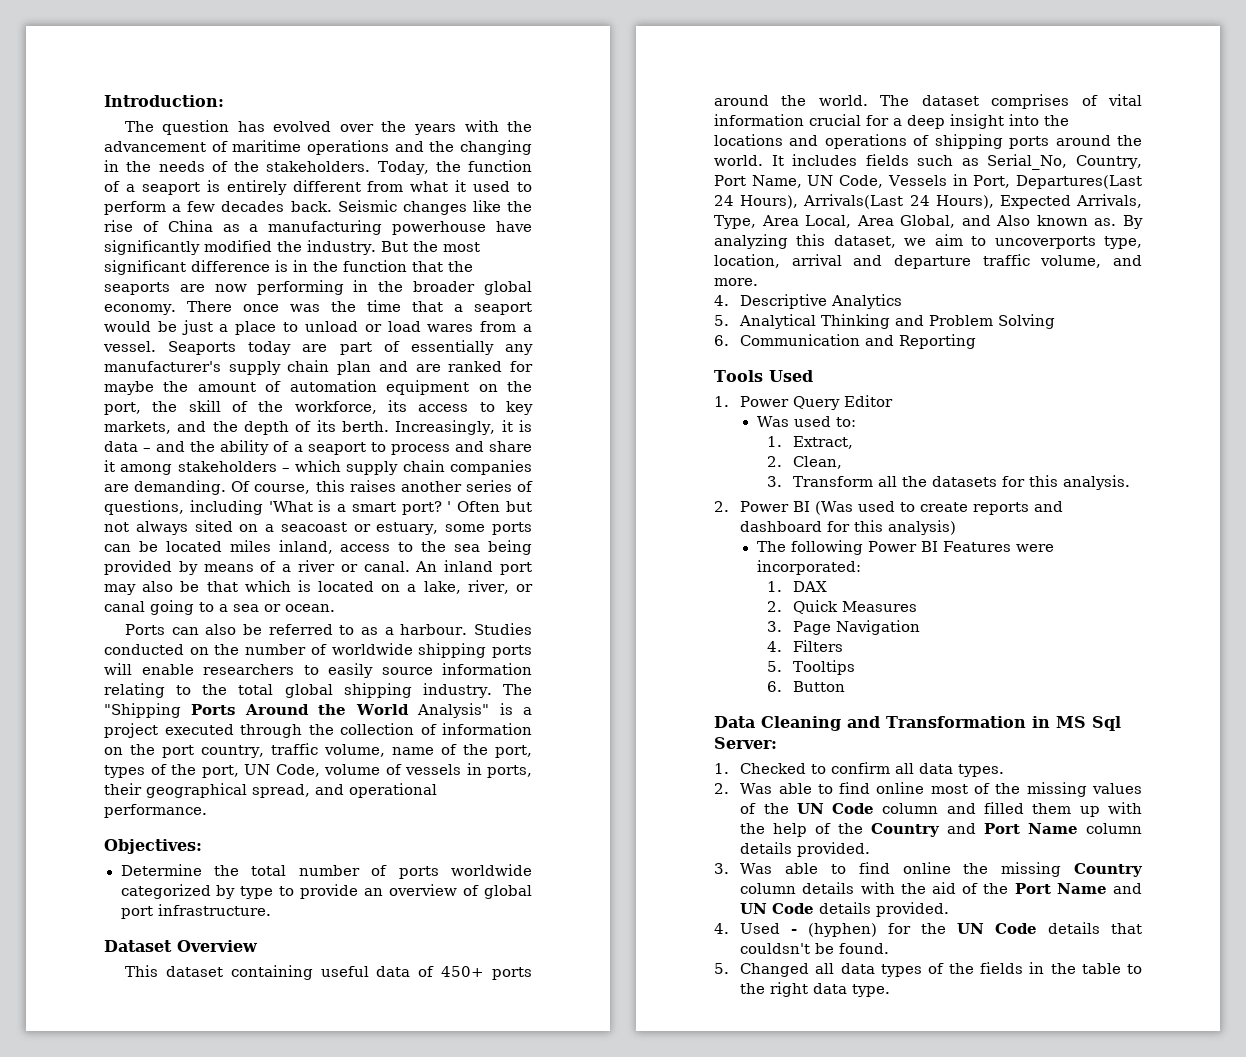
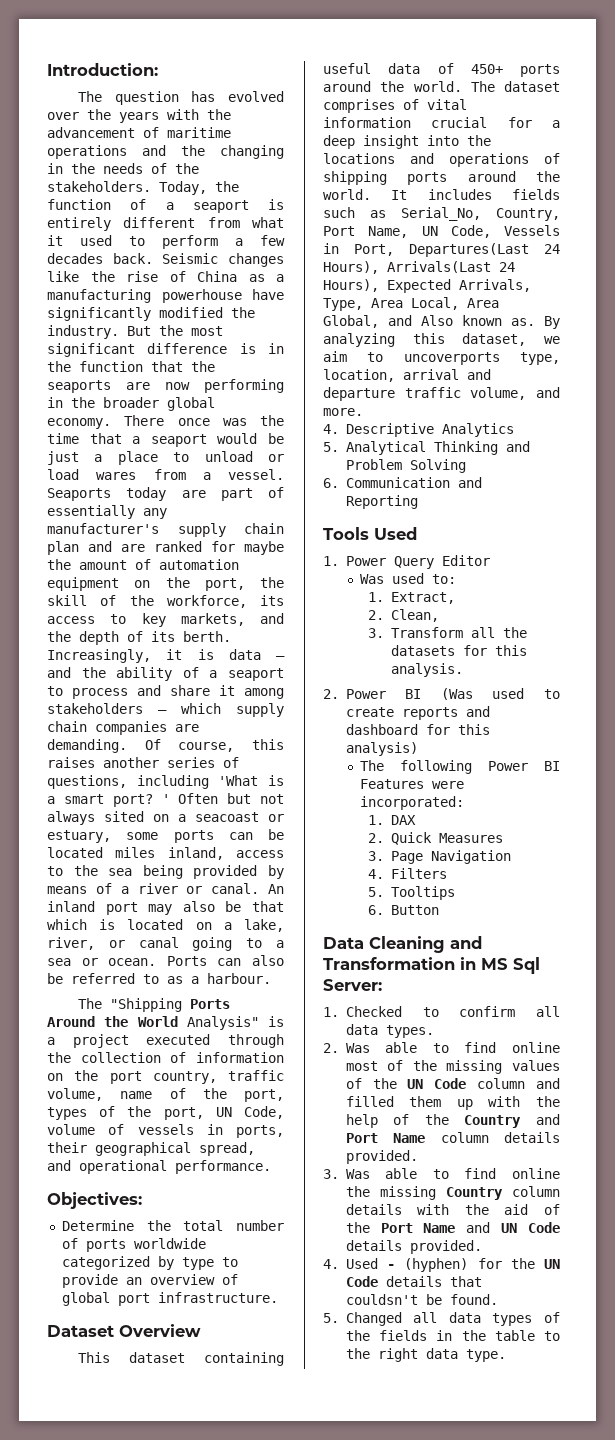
- An inland port may also be that which is located on a lake, river, or canal going to a sea or ocean.
- Ports can also be referred to as a harbour. Studies conducted on the number of worldwide shipping ports will enable researchers to easily source information relating to the total global shipping industry. The "Shipping Ports Around the World Analysis" is a project executed through the collection of information on the port country, traffic volume, name of the port, types of the port, UN Code, volume of vessels in ports, their geographical spread, and operational performance.
+ An inland port may also be that which is located on a lake, river, or canal going to a sea or ocean. Ports can also be referred to as a harbour.
+ The "Shipping Ports Around the World Analysis" is a project executed through the collection of information on the port country, traffic volume, name of the port, types of the port, UN Code, volume of vessels in ports, their geographical spread, and operational performance.

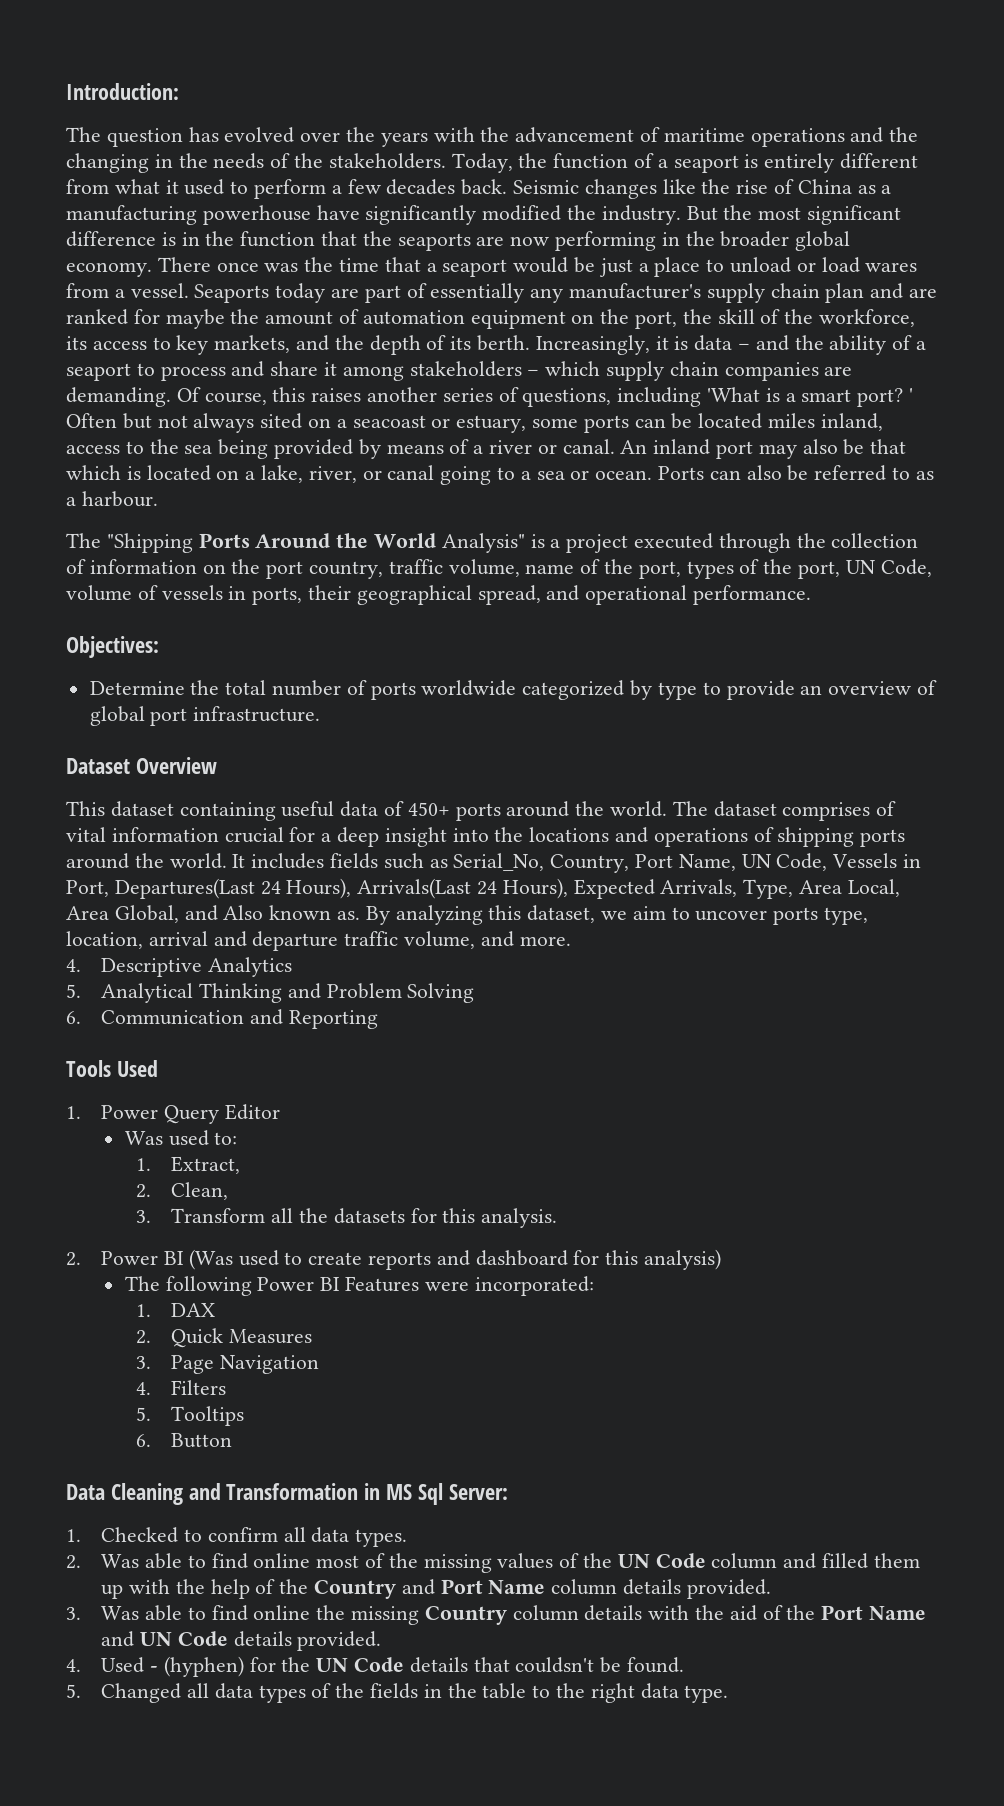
- By analyzing this dataset, we aim to uncoverports type, location, arrival and departure traffic volume, and more.
+ By analyzing this dataset, we aim to uncover ports type, location, arrival and departure traffic volume, and more.

